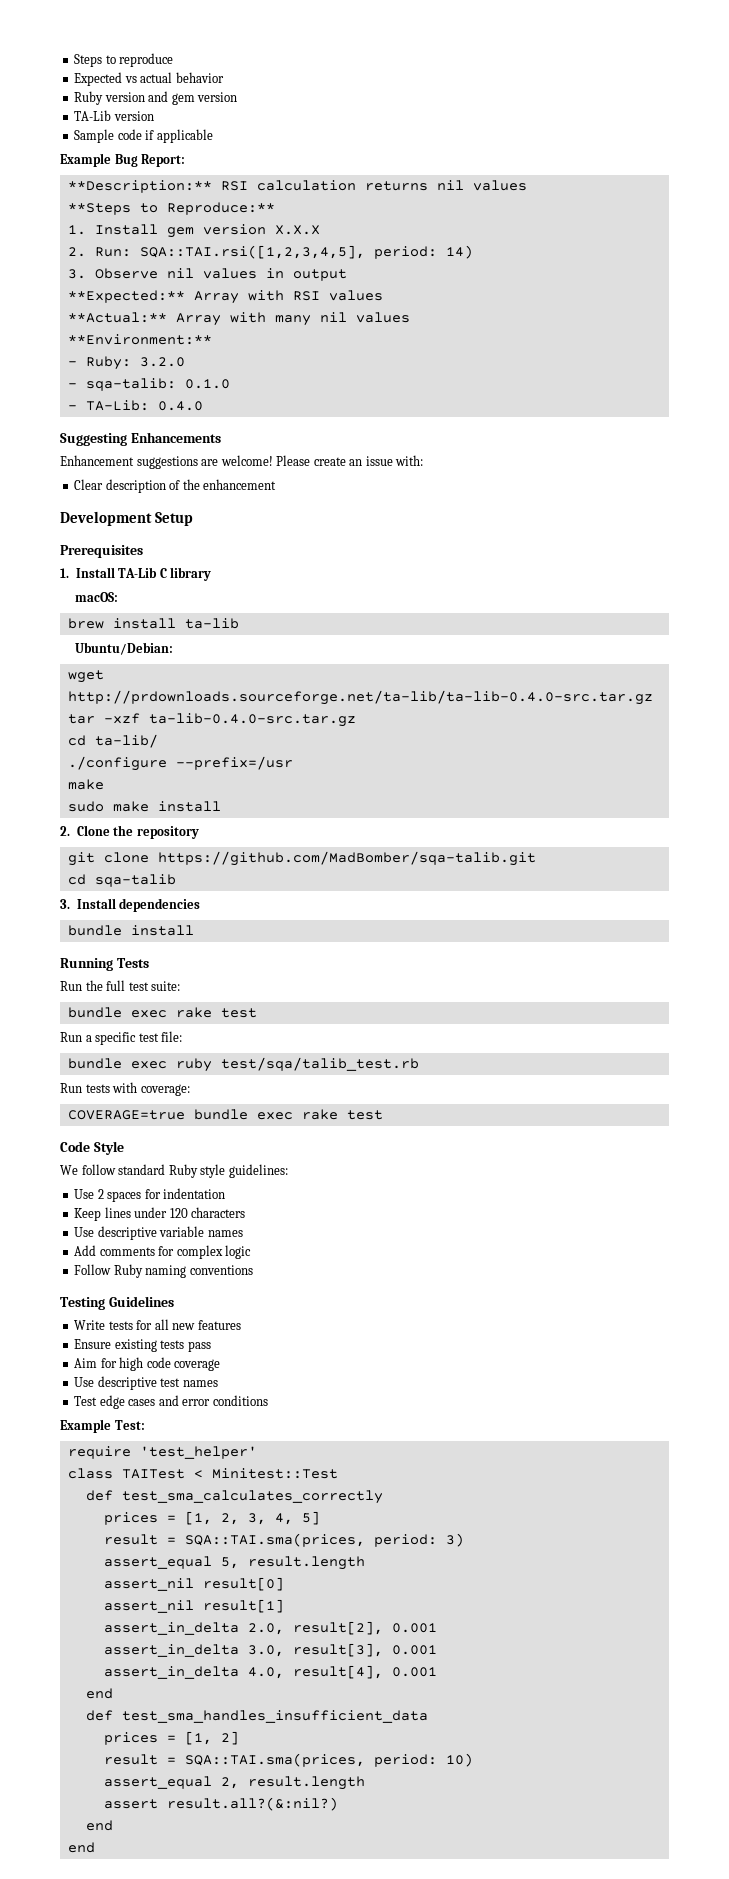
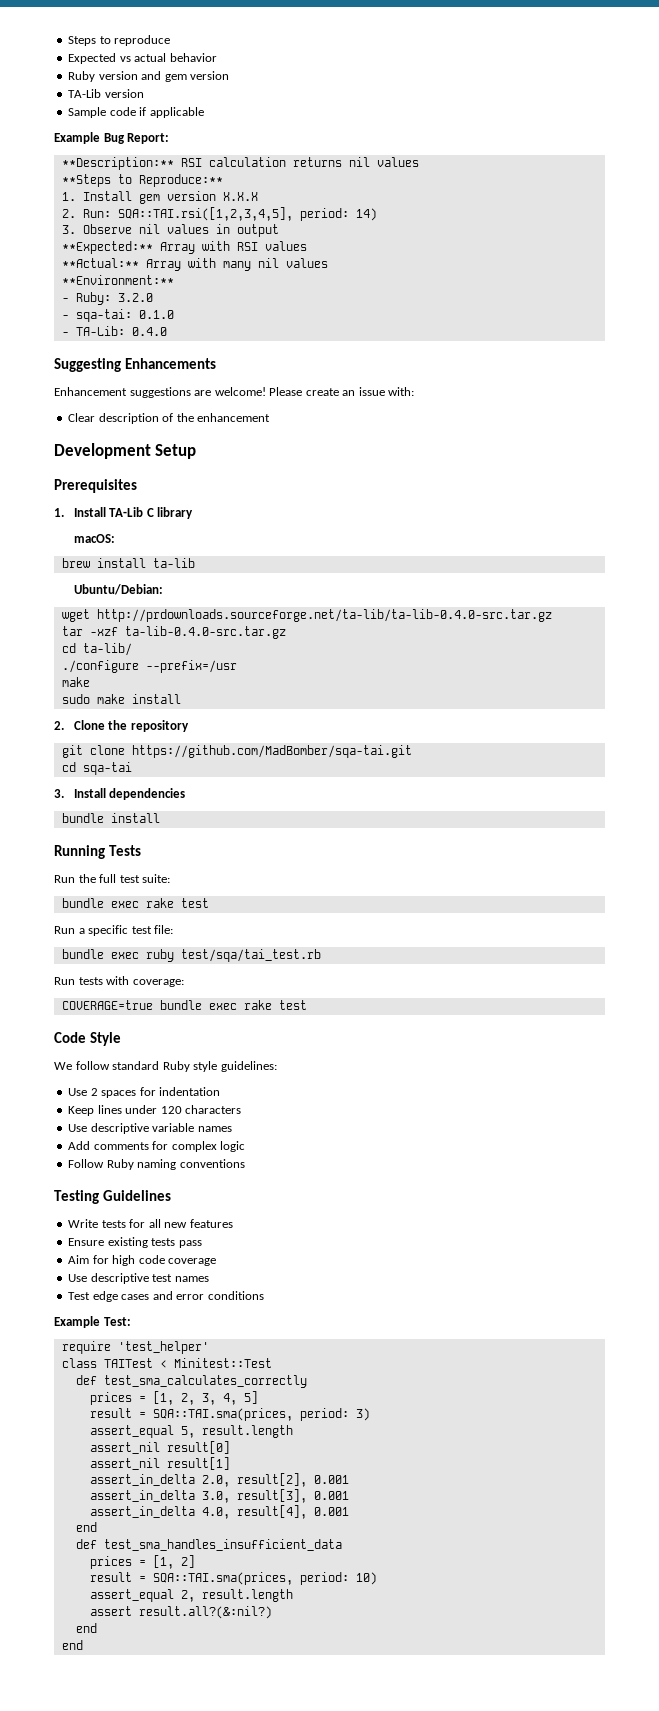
- - sqa-talib: 0.1.0
+ - sqa-tai: 0.1.0
- git clone https://github.com/MadBomber/sqa-talib.git
- cd sqa-talib
+ git clone https://github.com/MadBomber/sqa-tai.git
+ cd sqa-tai
- bundle exec ruby test/sqa/talib_test.rb
+ bundle exec ruby test/sqa/tai_test.rb

